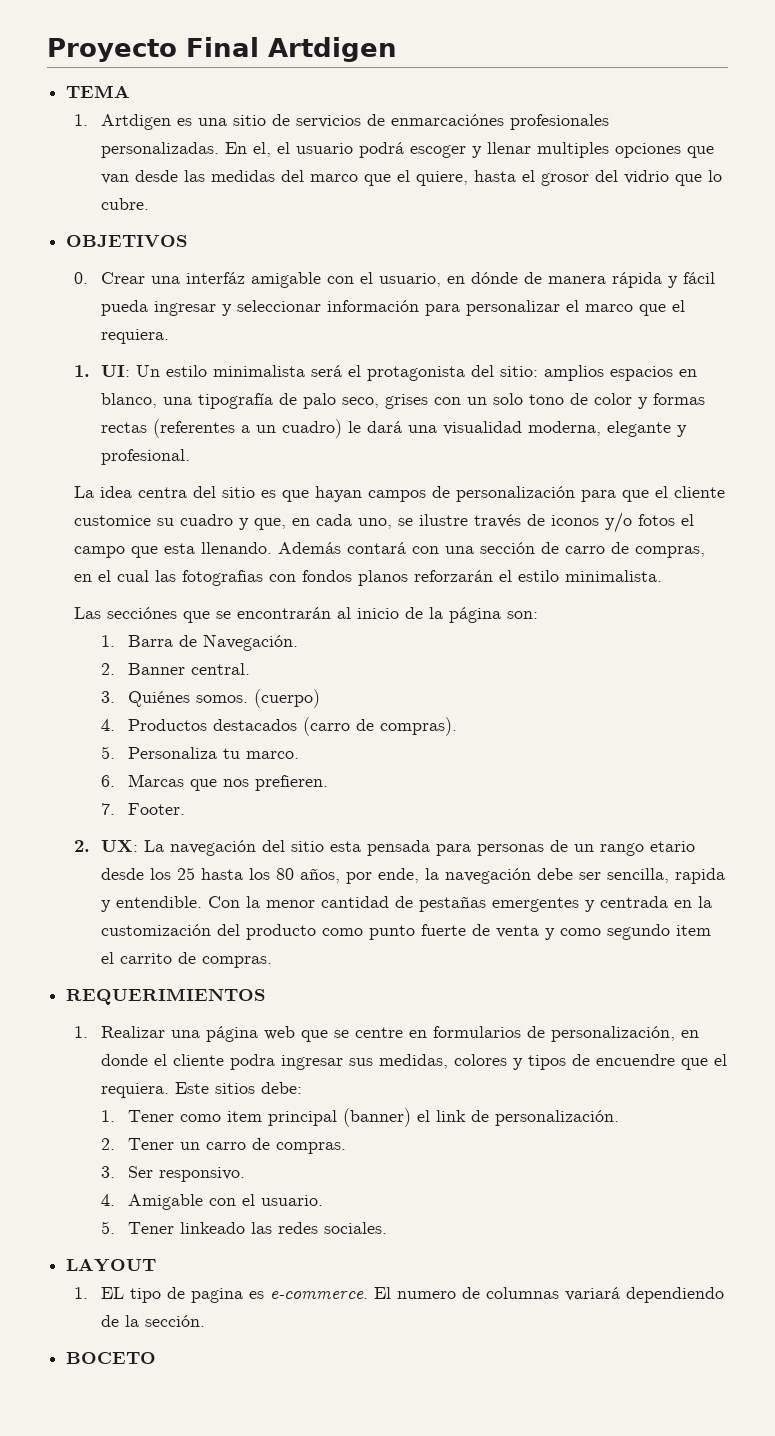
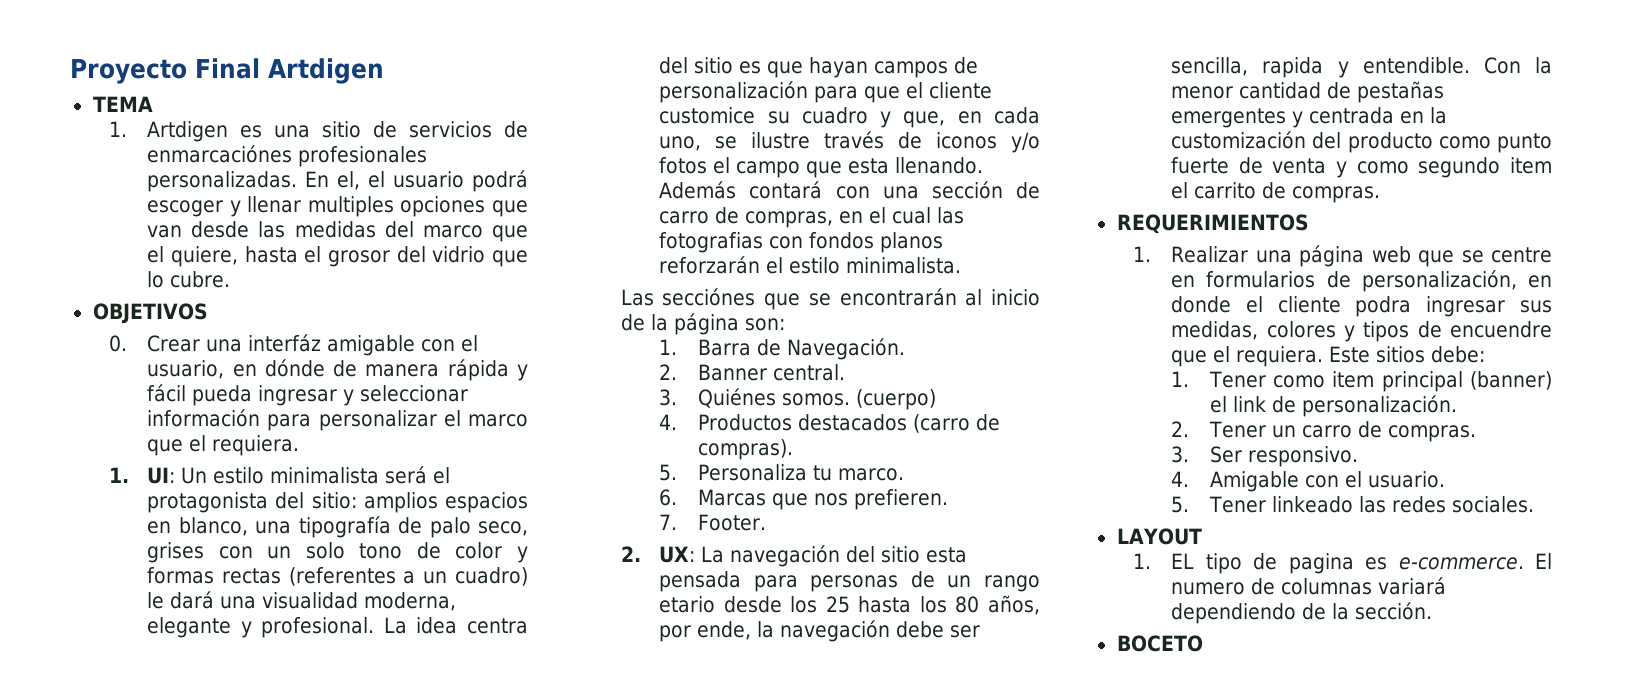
- amplios espacios en blanco, una tipografía de palo seco, grises con un solo tono de color y formas rectas (referentes a un cuadro) le dará una visualidad moderna, elegante y profesional.
- La idea centra del sitio es que hayan campos de personalización para que el cliente customice su cuadro y que, en cada uno, se ilustre través de iconos y/o fotos el campo que esta llenando.
+ amplios espacios en blanco, una tipografía de palo seco, grises con un solo tono de color y formas rectas (referentes a un cuadro) le dará una visualidad moderna, elegante y profesional. La idea centra del sitio es que hayan campos de personalización para que el cliente customice su cuadro y que, en cada uno, se ilustre través de iconos y/o fotos el campo que esta llenando.

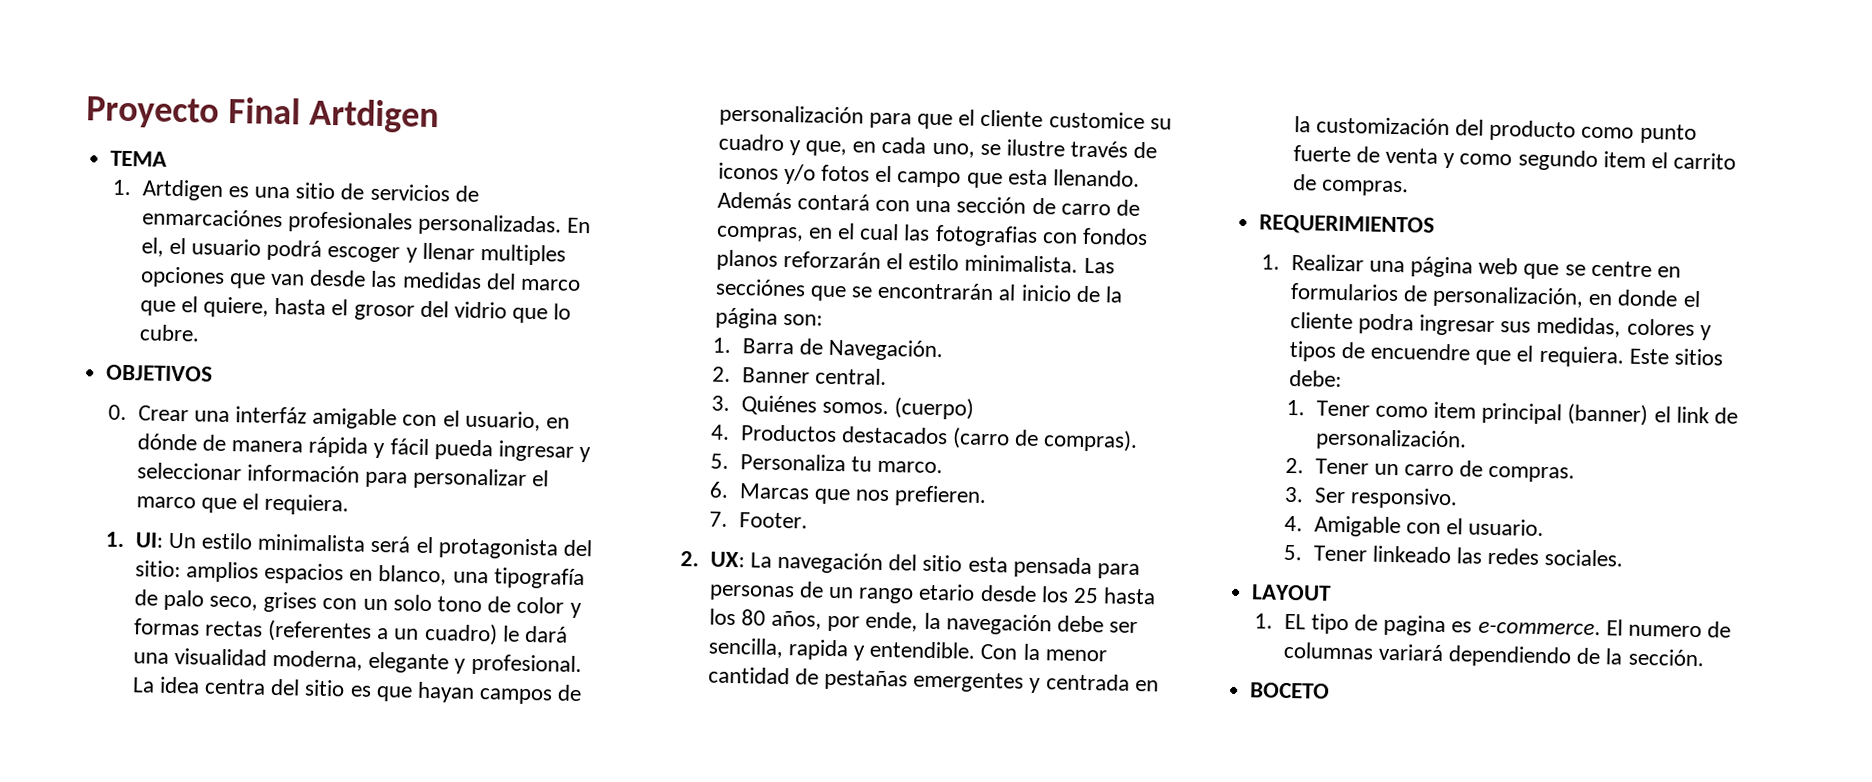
- Además contará con una sección de carro de compras, en el cual las fotografias con fondos planos reforzarán el estilo minimalista.
- Las secciónes que se encontrarán al inicio de la página son:
+ Además contará con una sección de carro de compras, en el cual las fotografias con fondos planos reforzarán el estilo minimalista. Las secciónes que se encontrarán al inicio de la página son:

